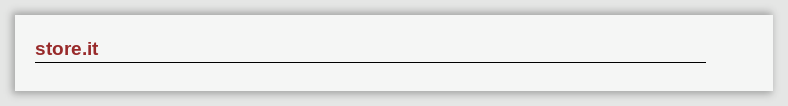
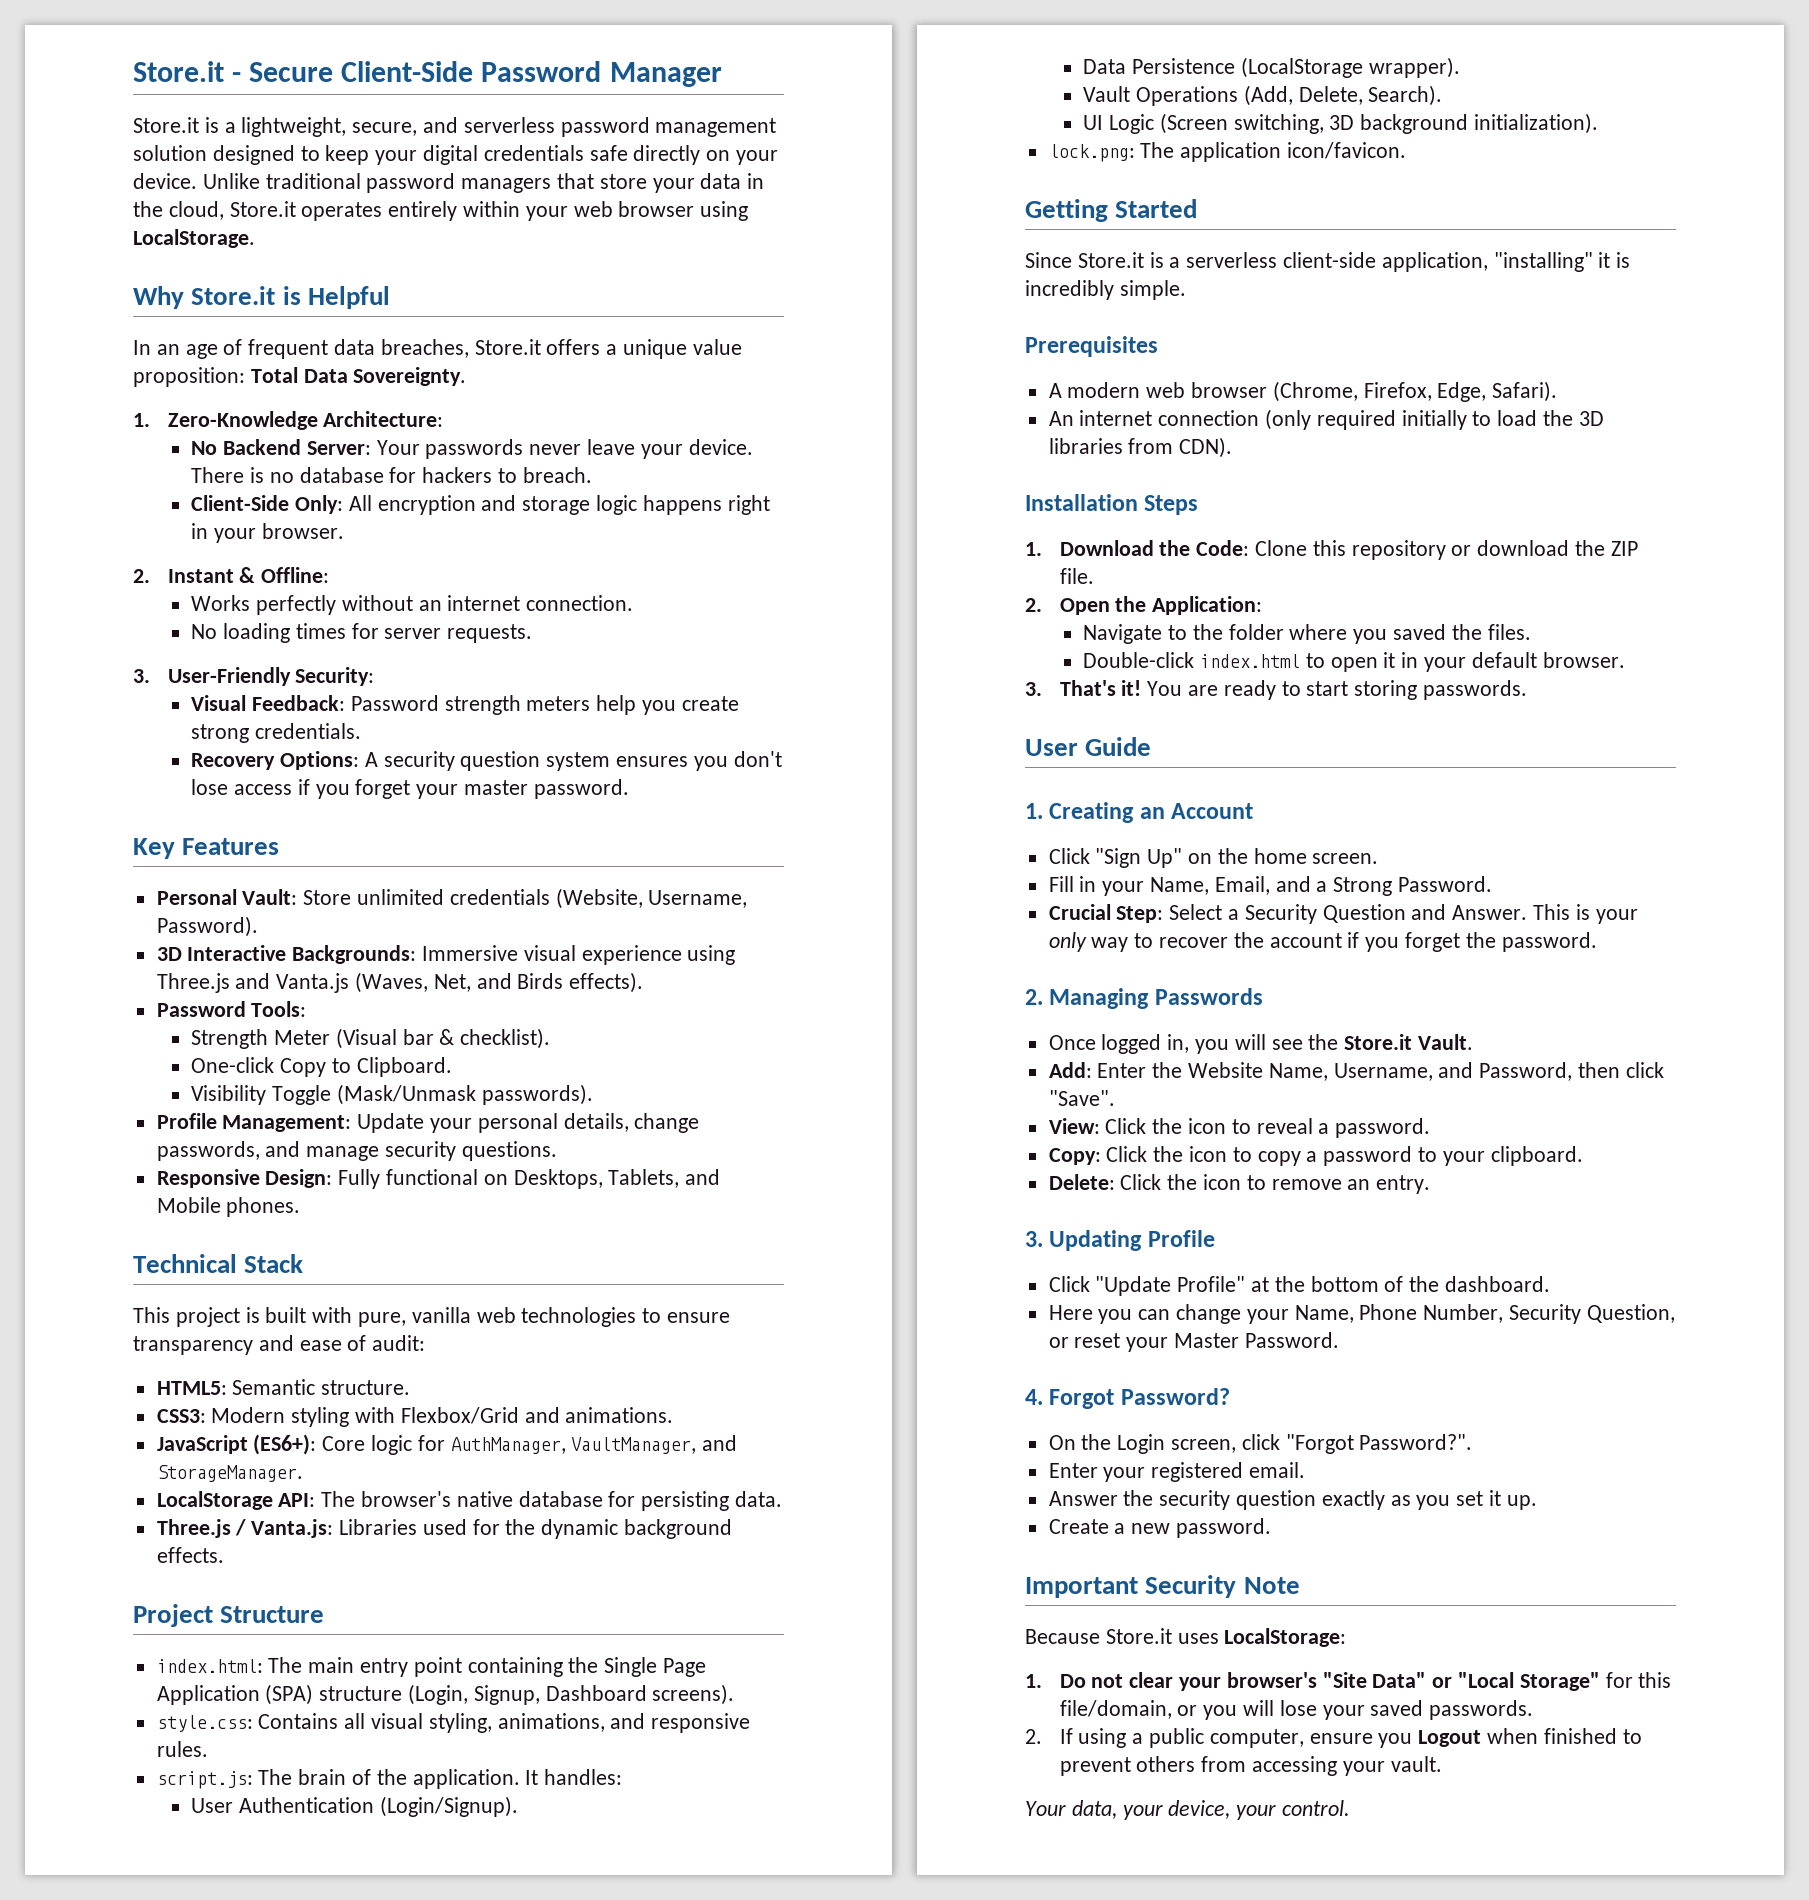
- store.it
+ Store.it - Secure Client-Side Password Manager
+ Store.it is a lightweight, secure, and serverless password management solution designed to keep your digital credentials safe directly on your device. Unlike traditional password managers that store your data in the cloud, Store.it operates entirely within your web browser using LocalStorage.
+ Why Store.it is Helpful
+ In an age of frequent data breaches, Store.it offers a unique value proposition: Total Data Sovereignty.
+ 1. Zero-Knowledge Architecture:
+ No Backend Server: Your passwords never leave your device. There is no database for hackers to breach.
+ Client-Side Only: All encryption and storage logic happens right in your browser.
+ 2. Instant & Offline:
+ Works perfectly without an internet connection.
+ No loading times for server requests.
+ 3. User-Friendly Security:
+ Visual Feedback: Password strength meters help you create strong credentials.
+ Recovery Options: A security question system ensures you don't lose access if you forget your master password.
+ Key Features
+ Personal Vault: Store unlimited credentials (Website, Username, Password).
+ 3D Interactive Backgrounds: Immersive visual experience using Three.js and Vanta.js (Waves, Net, and Birds effects).
+ Password Tools:
+ Strength Meter (Visual bar & checklist).
+ One-click Copy to Clipboard.
+ Visibility Toggle (Mask/Unmask passwords).
+ Profile Management: Update your personal details, change passwords, and manage security questions.
+ Responsive Design: Fully functional on Desktops, Tablets, and Mobile phones.
+ Technical Stack
+ This project is built with pure, vanilla web technologies to ensure transparency and ease of audit:
+ HTML5: Semantic structure.
+ CSS3: Modern styling with Flexbox/Grid and animations.
+ JavaScript (ES6+): Core logic for AuthManager, VaultManager, and StorageManager.
+ LocalStorage API: The browser's native database for persisting data.
+ Three.js / Vanta.js: Libraries used for the dynamic background effects.
+ Project Structure
+ index.html: The main entry point containing the Single Page Application (SPA) structure (Login, Signup, Dashboard screens).
+ style.css: Contains all visual styling, animations, and responsive rules.
+ script.js: The brain of the application. It handles:
+ User Authentication (Login/Signup).
+ Data Persistence (LocalStorage wrapper).
+ Vault Operations (Add, Delete, Search).
+ UI Logic (Screen switching, 3D background initialization).
+ lock.png: The application icon/favicon.
+ Getting Started
+ Since Store.it is a serverless client-side application, "installing" it is incredibly simple.
+ Prerequisites
+ A modern web browser (Chrome, Firefox, Edge, Safari).
+ An internet connection (only required initially to load the 3D libraries from CDN).
+ Installation Steps
+ 1. Download the Code: Clone this repository or download the ZIP file.
+ 2. Open the Application:
+ Navigate to the folder where you saved the files.
+ Double-click index.html to open it in your default browser.
+ 3. That's it! You are ready to start storing passwords.
+ User Guide
+ 1. Creating an Account
+ Click "Sign Up" on the home screen.
+ Fill in your Name, Email, and a Strong Password.
+ Crucial Step: Select a Security Question and Answer. This is your only way to recover the account if you forget the password.
+ 2. Managing Passwords
+ Once logged in, you will see the Store.it Vault.
+ Add: Enter the Website Name, Username, and Password, then click "Save".
+ View: Click the icon to reveal a password.
+ Copy: Click the icon to copy a password to your clipboard.
+ Delete: Click the icon to remove an entry.
+ 3. Updating Profile
+ Click "Update Profile" at the bottom of the dashboard.
+ Here you can change your Name, Phone Number, Security Question, or reset your Master Password.
+ 4. Forgot Password?
+ On the Login screen, click "Forgot Password?".
+ Enter your registered email.
+ Answer the security question exactly as you set it up.
+ Create a new password.
+ Important Security Note
+ Because Store.it uses LocalStorage:
+ 1. Do not clear your browser's "Site Data" or "Local Storage" for this file/domain, or you will lose your saved passwords.
+ 2. If using a public computer, ensure you Logout when finished to prevent others from accessing your vault.
+ Your data, your device, your control.

